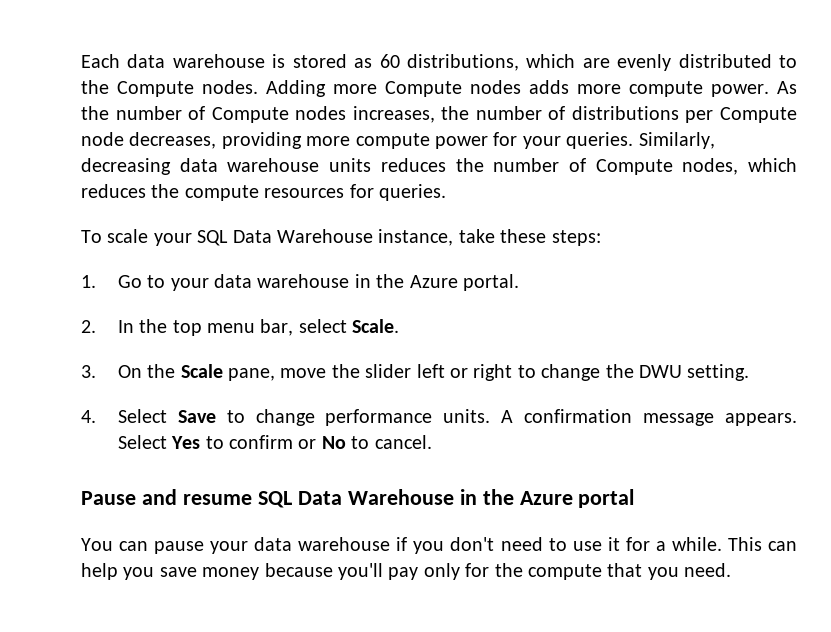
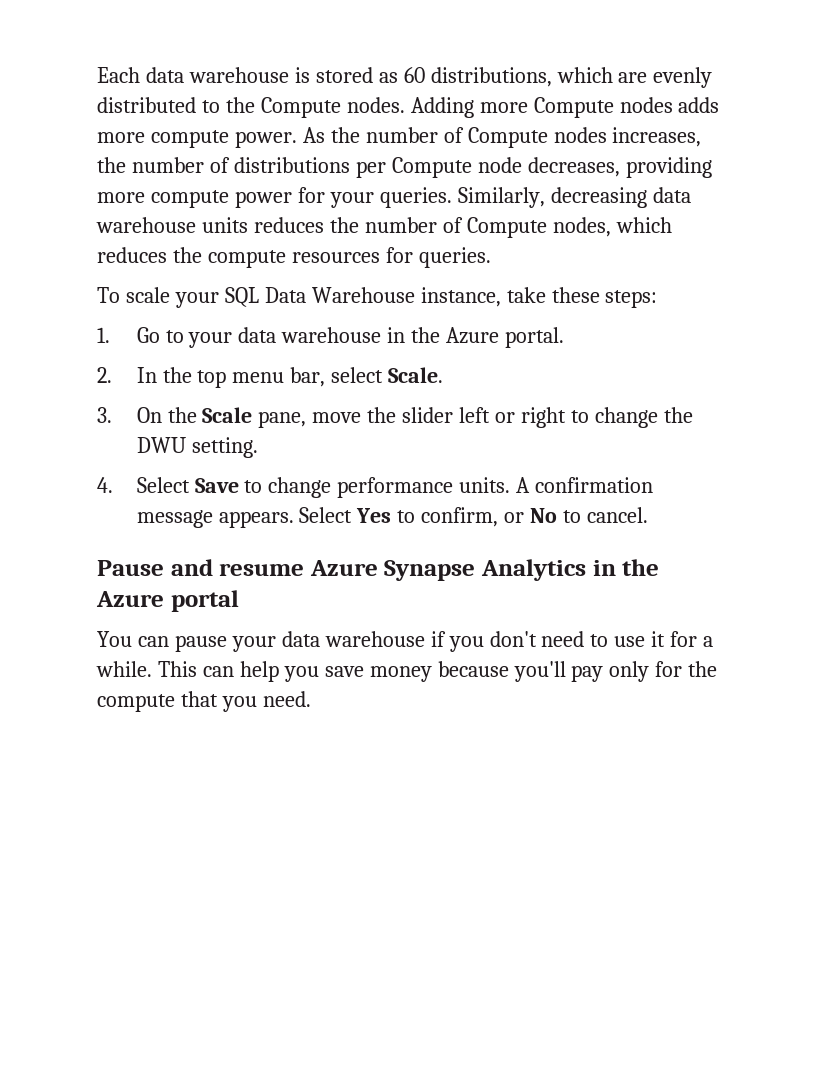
- Select Yes to confirm or No to cancel.
+ Select Yes to confirm, or No to cancel.
- Pause and resume SQL Data Warehouse in the Azure portal
+ Pause and resume Azure Synapse Analytics in the Azure portal

